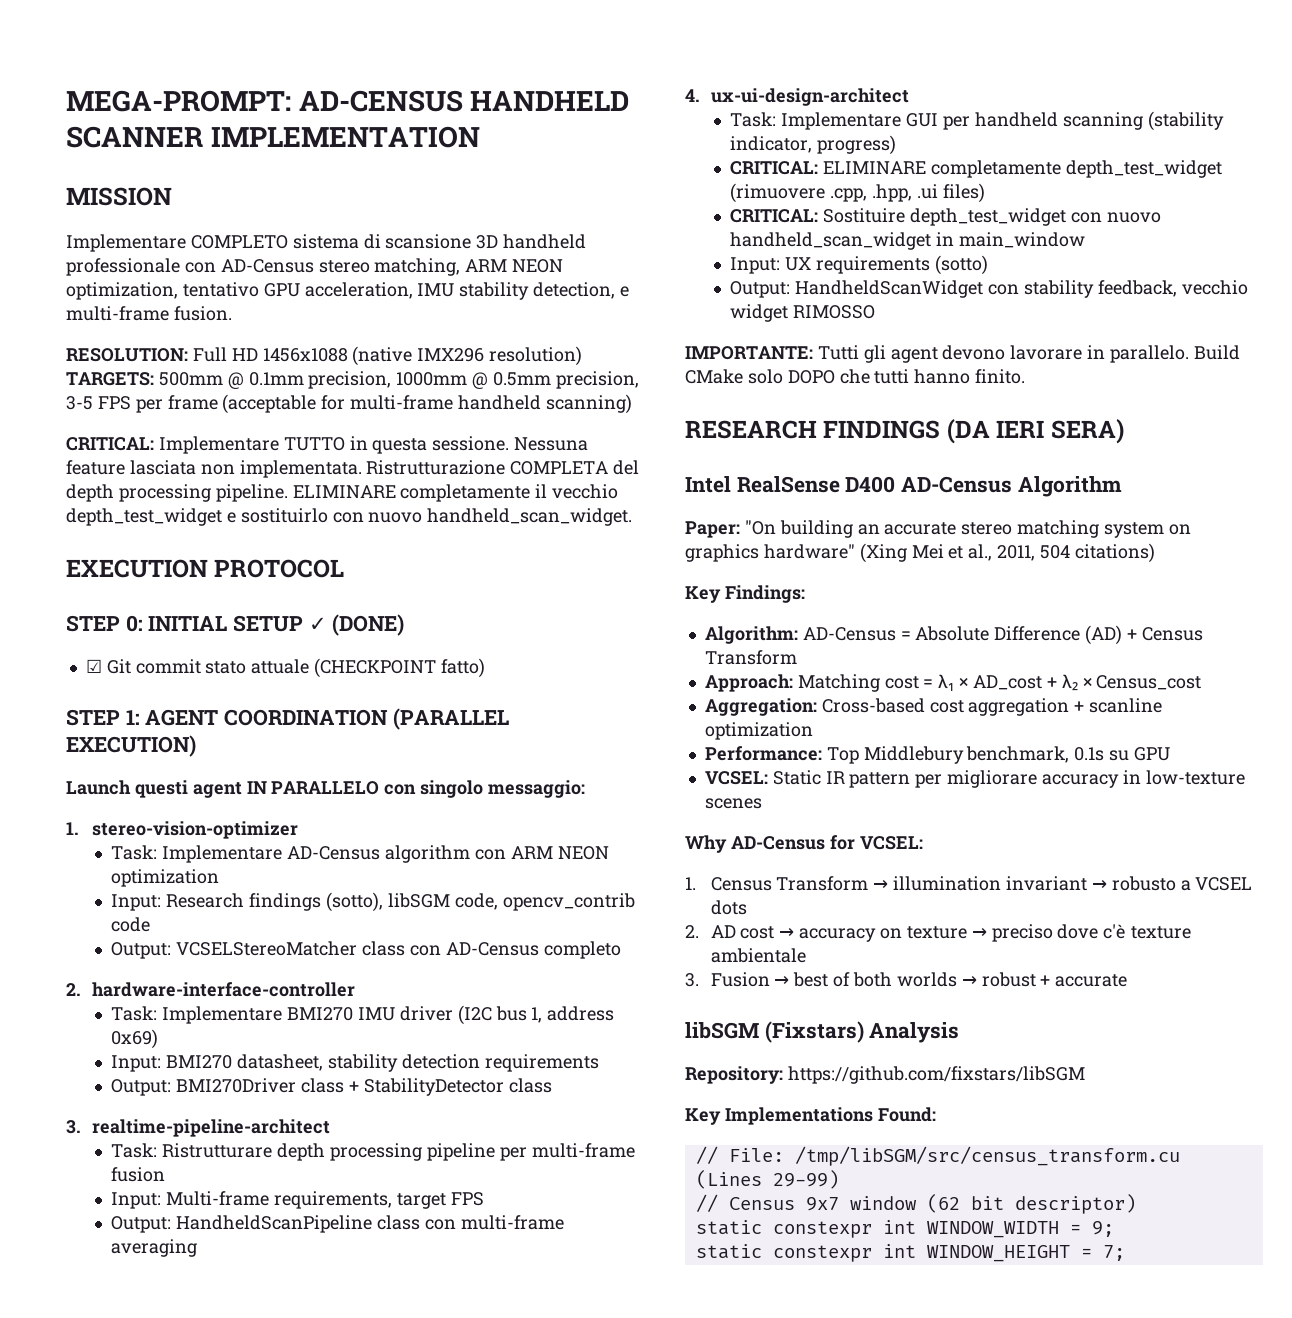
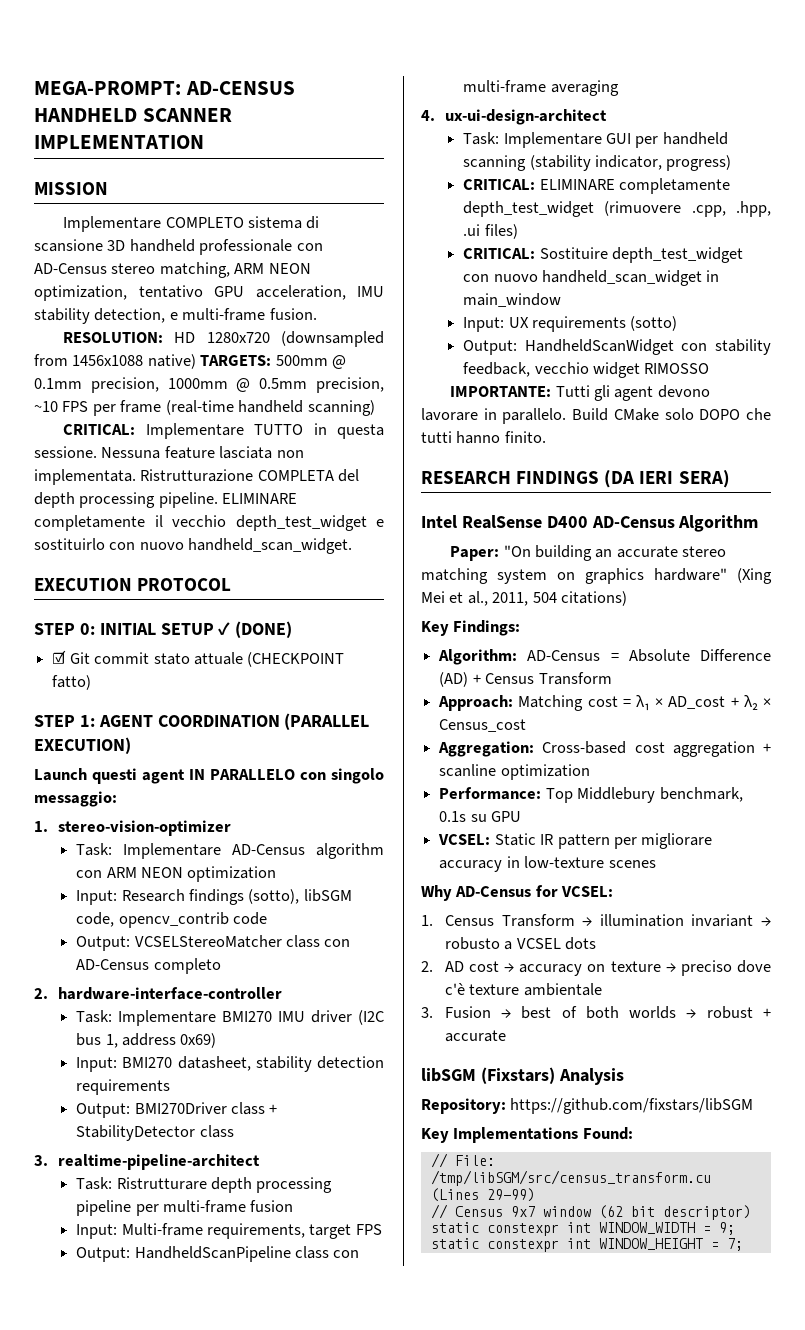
- RESOLUTION: Full HD 1456x1088 (native IMX296 resolution) TARGETS: 500mm @ 0.1mm precision, 1000mm @ 0.5mm precision, 3-5 FPS per frame (acceptable for multi-frame handheld scanning)
+ RESOLUTION: HD 1280x720 (downsampled from 1456x1088 native) TARGETS: 500mm @ 0.1mm precision, 1000mm @ 0.5mm precision, ~10 FPS per frame (real-time handheld scanning)

